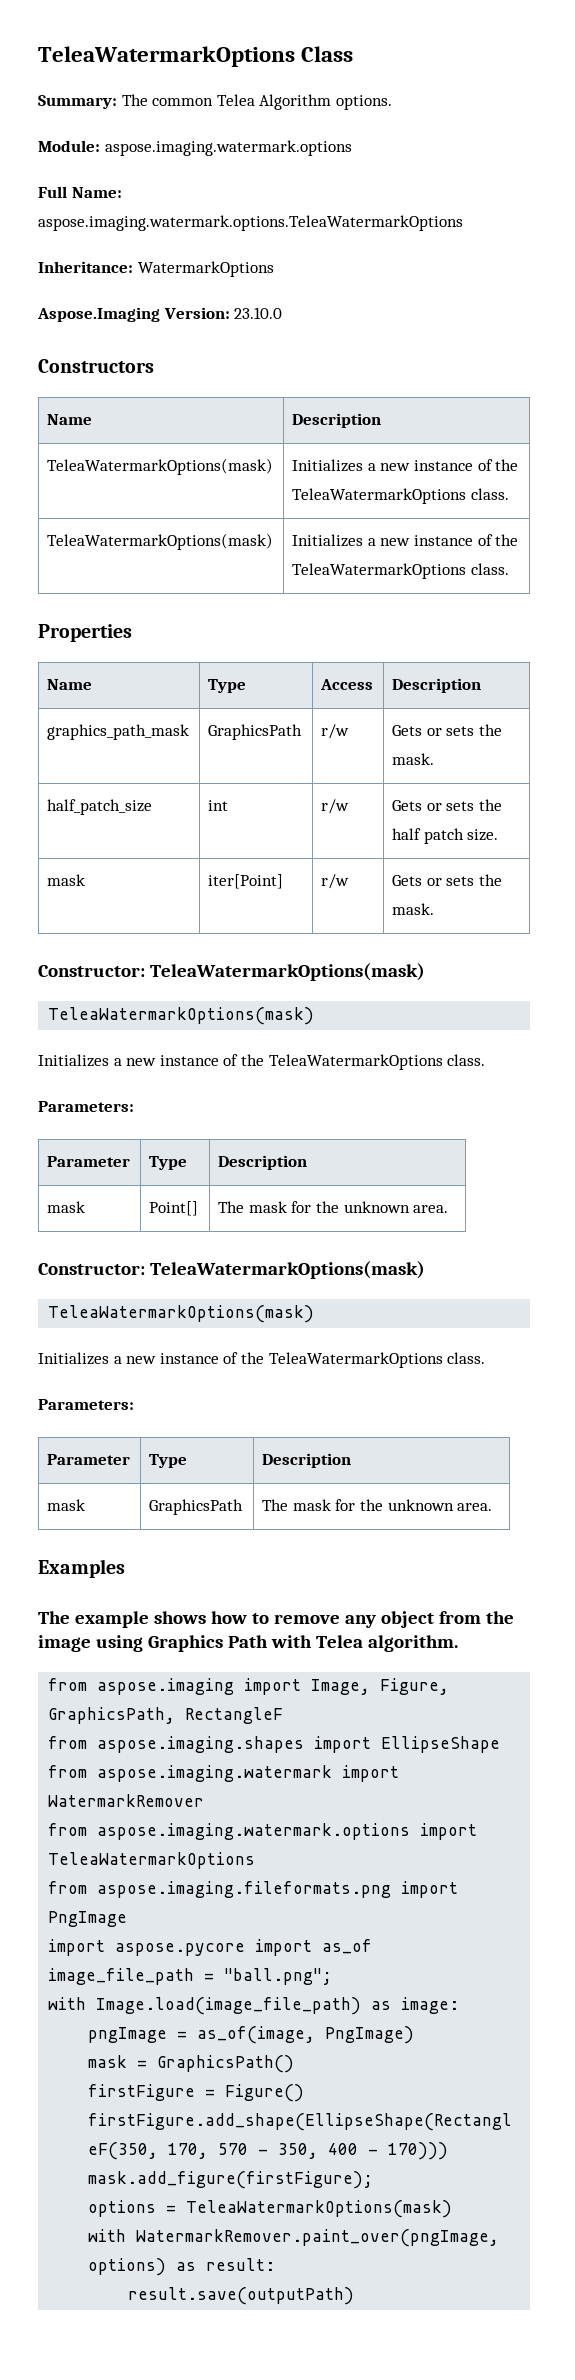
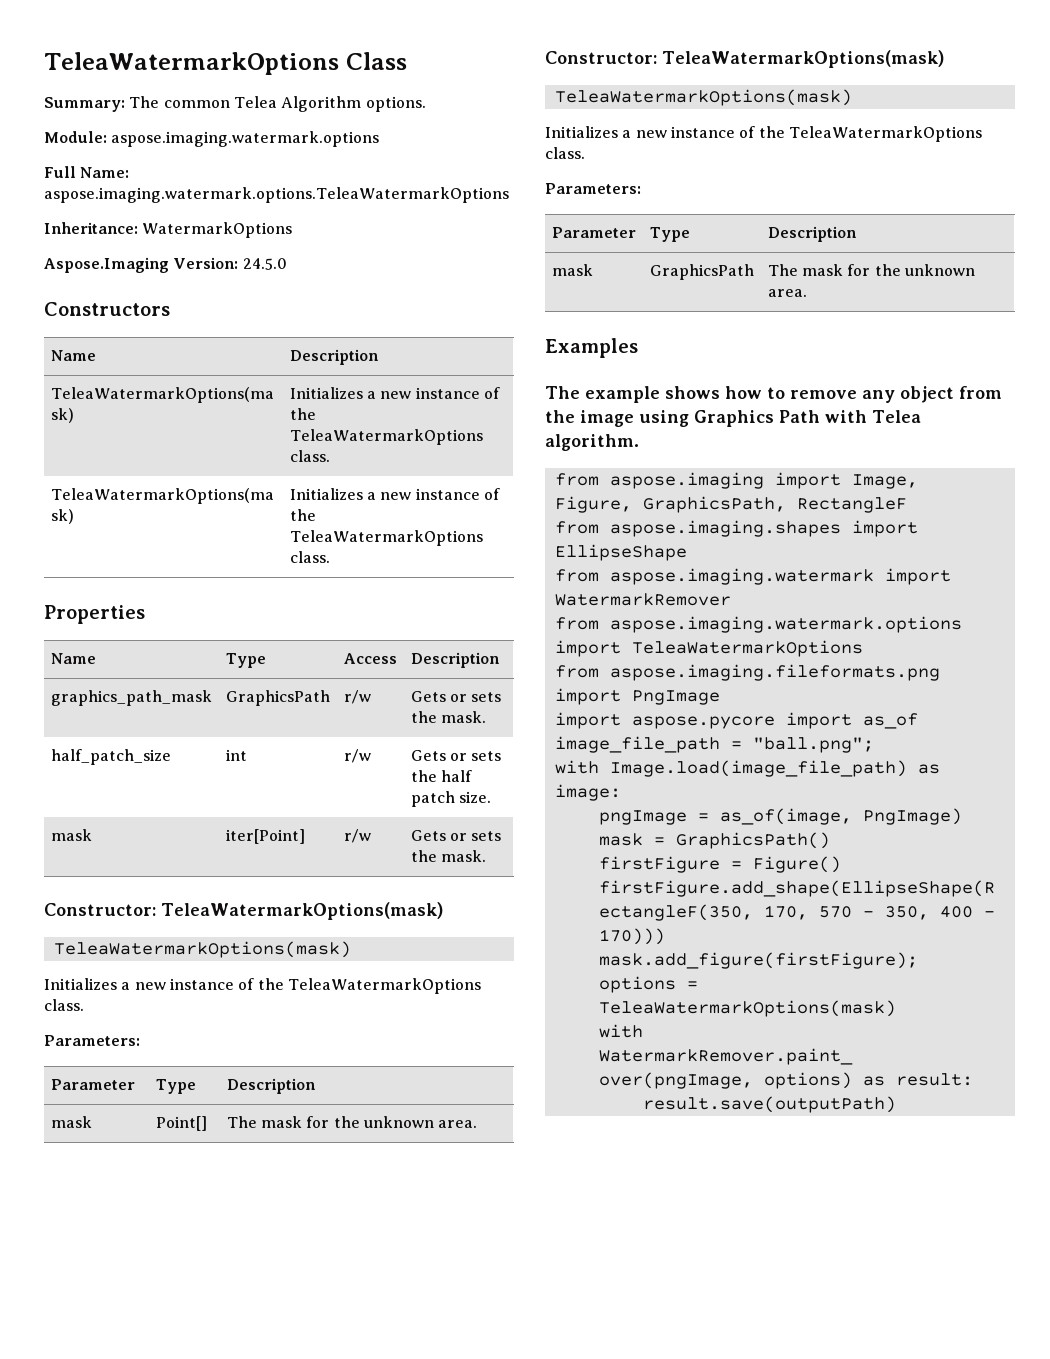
- Aspose.Imaging Version: 23.10.0
+ Aspose.Imaging Version: 24.5.0

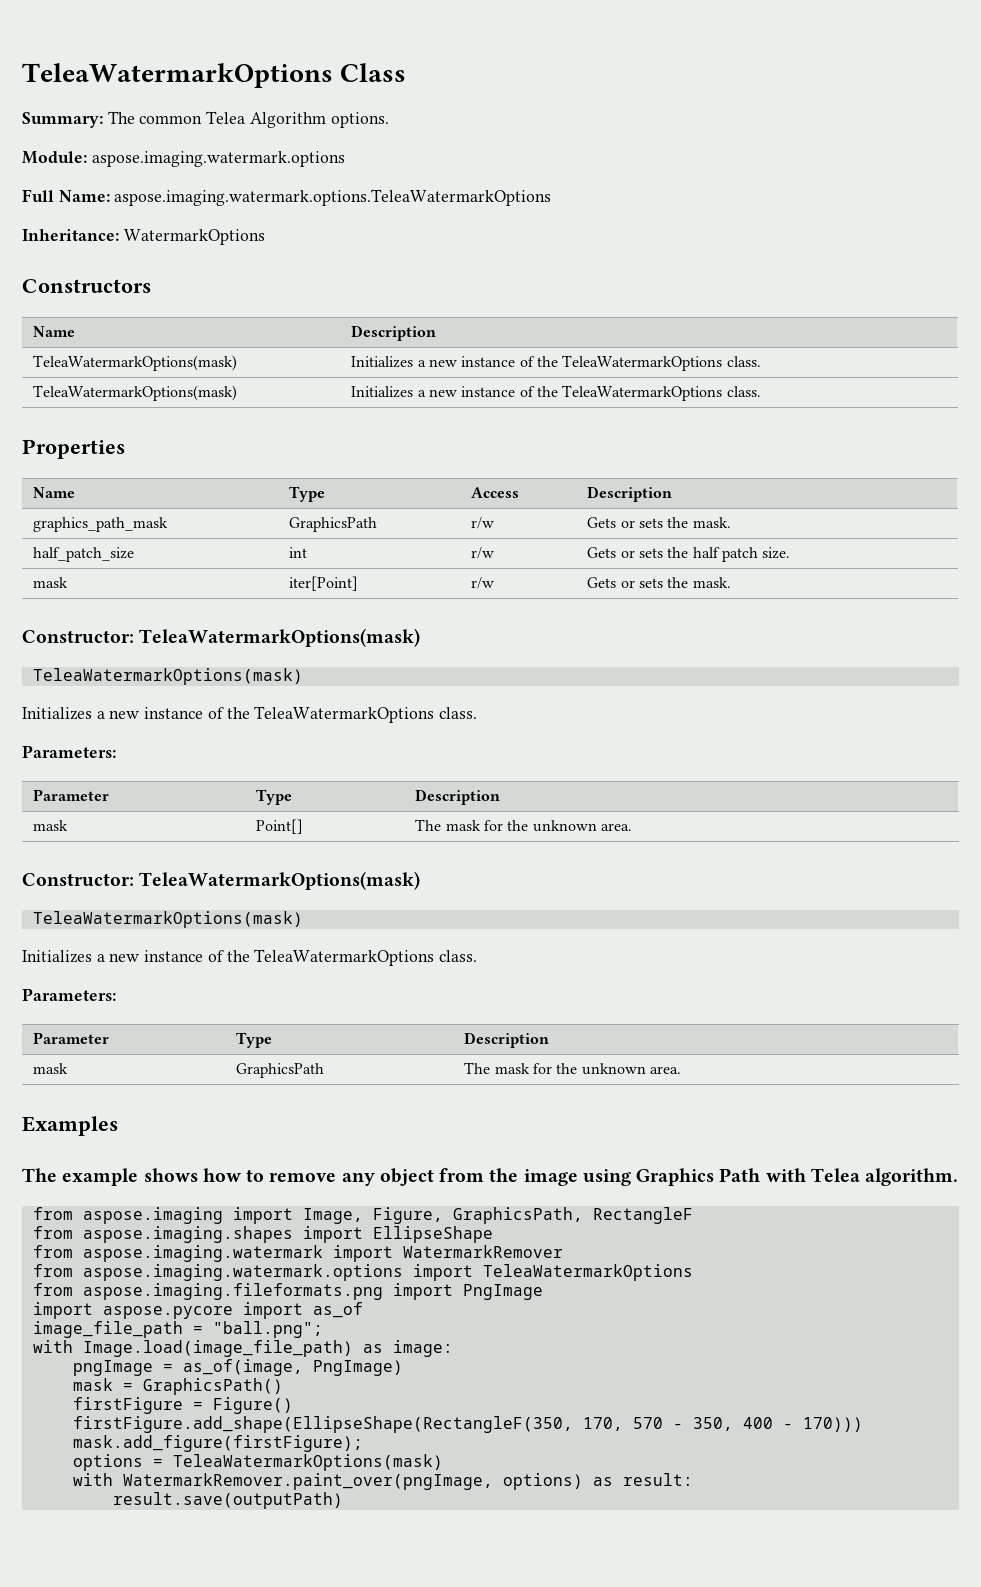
- Aspose.Imaging Version: 24.5.0

